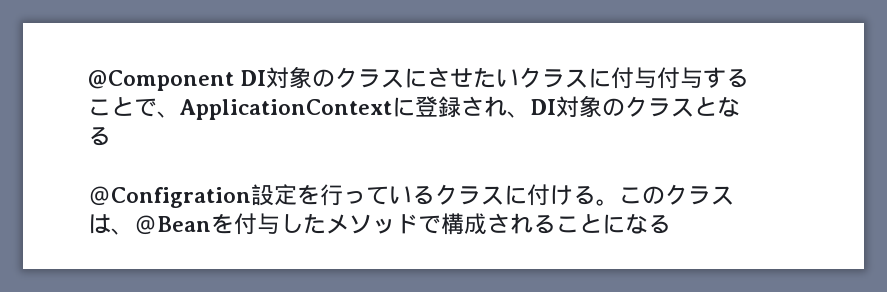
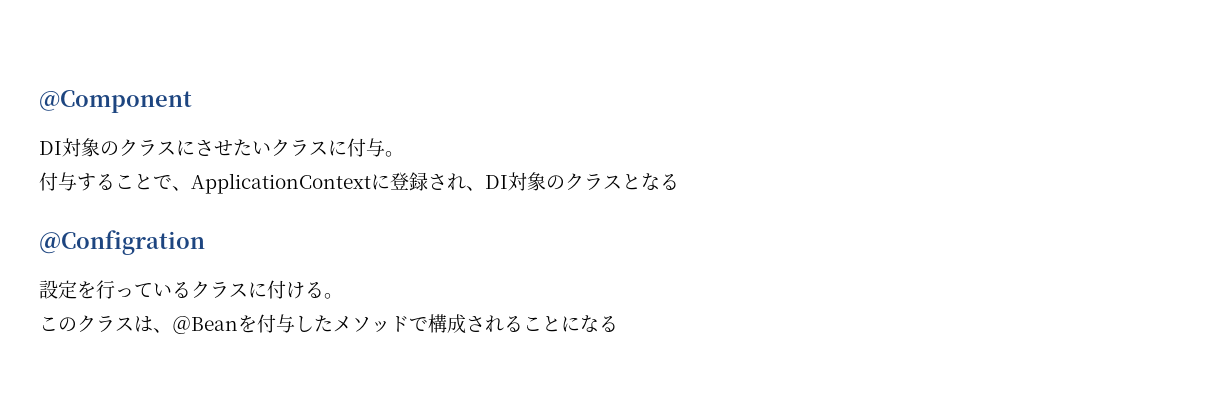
- @Component DI対象のクラスにさせたいクラスに付与付与することで、ApplicationContextに登録され、DI対象のクラスとなる
+ @Component
+ DI対象のクラスにさせたいクラスに付与。
+ 付与することで、ApplicationContextに登録され、DI対象のクラスとなる
- ＠Configration設定を行っているクラスに付ける。このクラスは、＠Beanを付与したメソッドで構成されることになる
+ ＠Configration
+ 設定を行っているクラスに付ける。
+ このクラスは、＠Beanを付与したメソッドで構成されることになる

